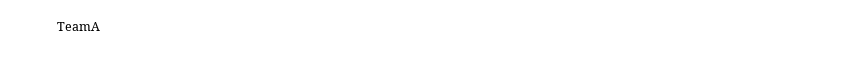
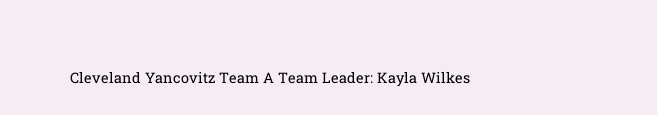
- TeamA
+ Cleveland Yancovitz Team A Team Leader: Kayla Wilkes

